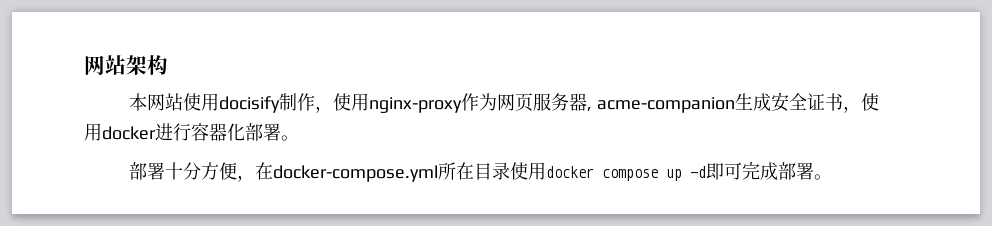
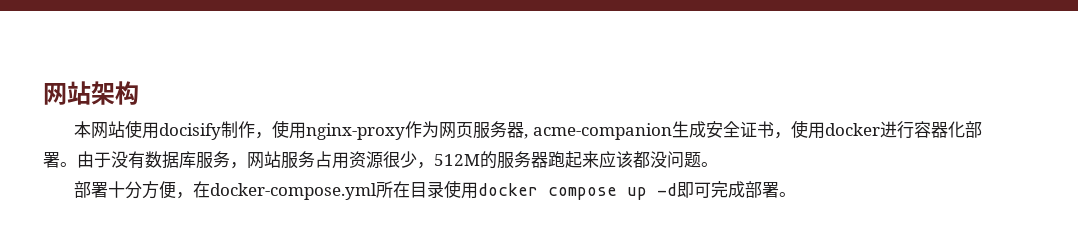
+ 由于没有数据库服务，网站服务占用资源很少，512M的服务器跑起来应该都没问题。

